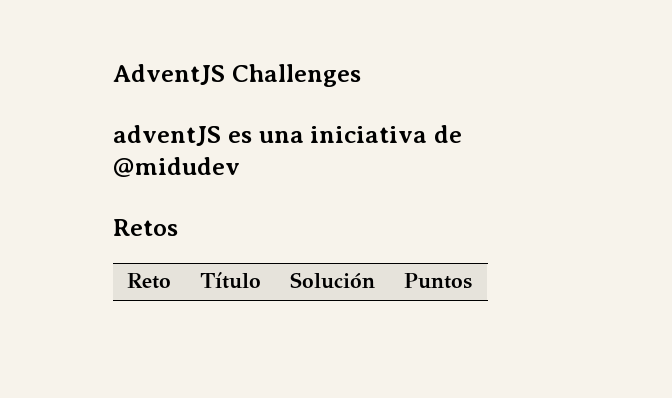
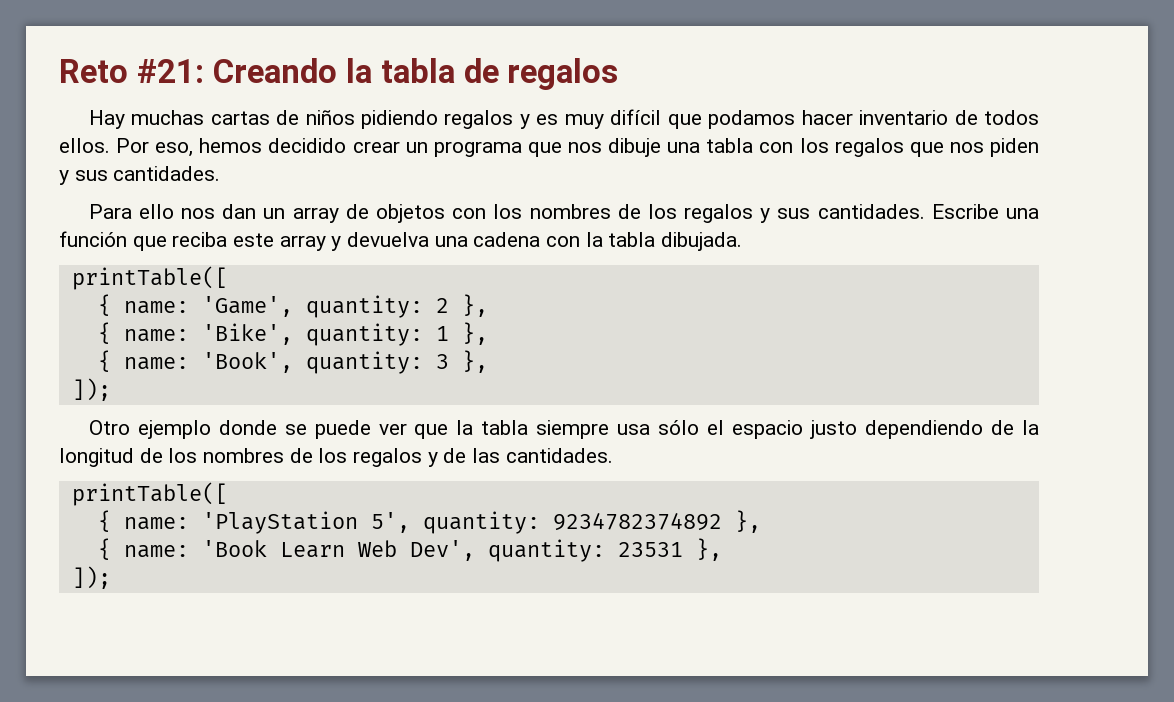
- AdventJS Challenges
- adventJS es una iniciativa de @midudev
- Retos
- Reto | Título | Solución | Puntos
+ Reto #21: Creando la tabla de regalos
+ Hay muchas cartas de niños pidiendo regalos y es muy difícil que podamos hacer inventario de todos ellos. Por eso, hemos decidido crear un programa que nos dibuje una tabla con los regalos que nos piden y sus cantidades.
+ Para ello nos dan un array de objetos con los nombres de los regalos y sus cantidades. Escribe una función que reciba este array y devuelva una cadena con la tabla dibujada.
+ printTable([
+ { name: 'Game', quantity: 2 },
+ { name: 'Bike', quantity: 1 },
+ { name: 'Book', quantity: 3 },
+ ]);
+ Otro ejemplo donde se puede ver que la tabla siempre usa sólo el espacio justo dependiendo de la longitud de los nombres de los regalos y de las cantidades.
+ printTable([
+ { name: 'PlayStation 5', quantity: 9234782374892 },
+ { name: 'Book Learn Web Dev', quantity: 23531 },
+ ]);

